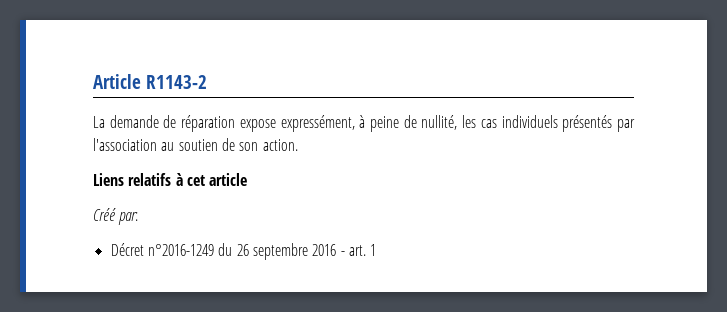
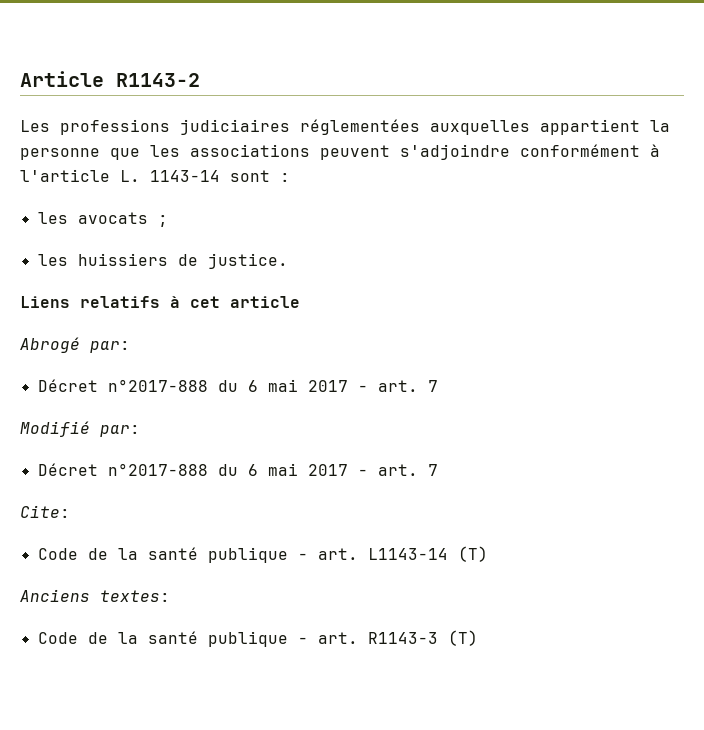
- La demande de réparation expose expressément, à peine de nullité, les cas individuels présentés par l'association au soutien de son action.
+ Les professions judiciaires réglementées auxquelles appartient la personne que les associations peuvent s'adjoindre conformément à l'article L. 1143-14 sont :
+ les avocats ;
+ les huissiers de justice.
- Créé par:
- Décret n°2016-1249 du 26 septembre 2016 - art. 1
+ Abrogé par:
+ Décret n°2017-888 du 6 mai 2017 - art. 7
+ Modifié par:
+ Décret n°2017-888 du 6 mai 2017 - art. 7
+ Cite:
+ Code de la santé publique - art. L1143-14 (T)
+ Anciens textes:
+ Code de la santé publique - art. R1143-3 (T)

